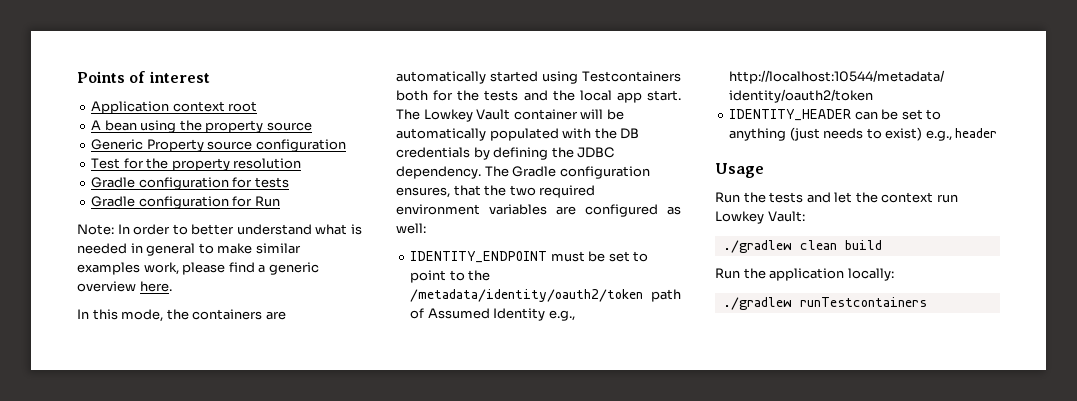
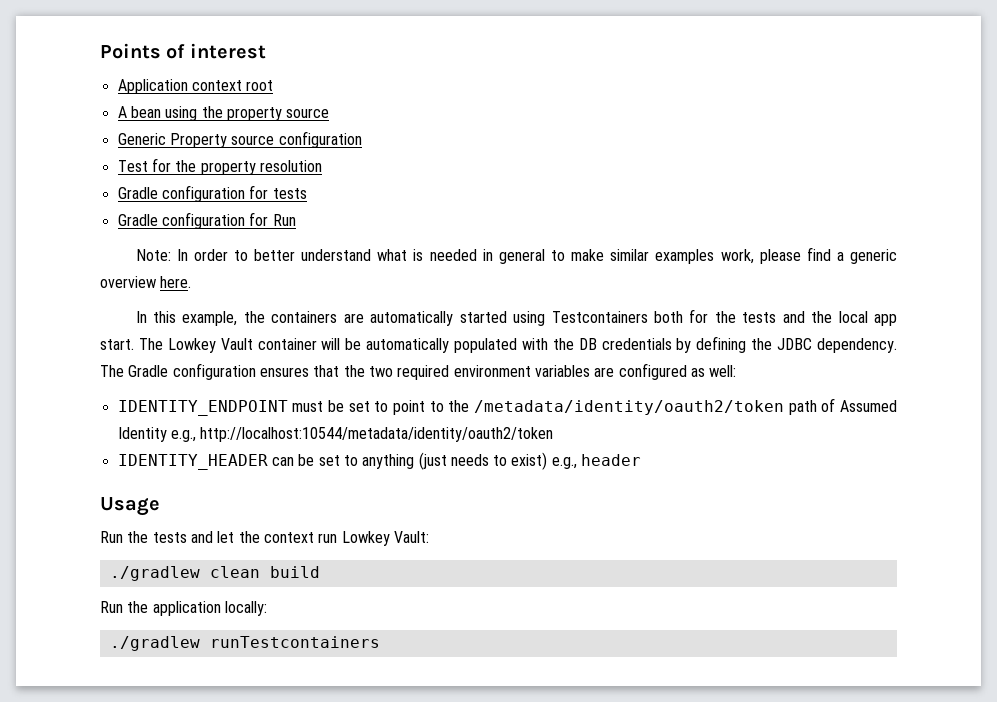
- In this mode, the containers are automatically started using Testcontainers both for the tests and the local app start.
+ In this example, the containers are automatically started using Testcontainers both for the tests and the local app start.
- The Gradle configuration ensures, that the two required environment variables are configured as well:
+ The Gradle configuration ensures that the two required environment variables are configured as well:

